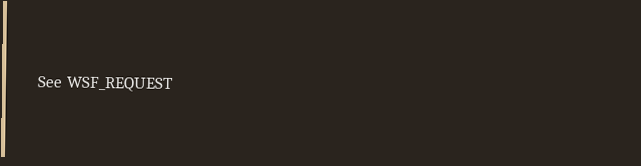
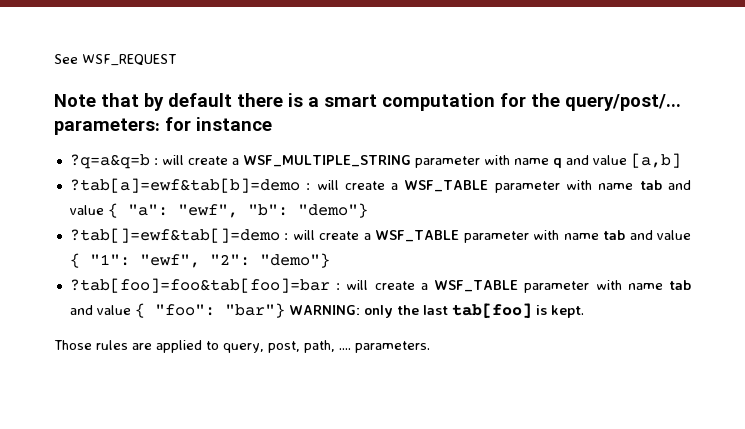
+ Note that by default there is a smart computation for the query/post/... parameters: for instance
+ ?q=a&q=b : will create a WSF_MULTIPLE_STRING parameter with name q and value [a,b]
+ ?tab[a]=ewf&tab[b]=demo : will create a WSF_TABLE parameter with name tab and value { "a": "ewf", "b": "demo"}
+ ?tab[]=ewf&tab[]=demo : will create a WSF_TABLE parameter with name tab and value { "1": "ewf", "2": "demo"}
+ ?tab[foo]=foo&tab[foo]=bar : will create a WSF_TABLE parameter with name tab and value { "foo": "bar"} WARNING: only the last tab[foo] is kept.
+ Those rules are applied to query, post, path, .... parameters.

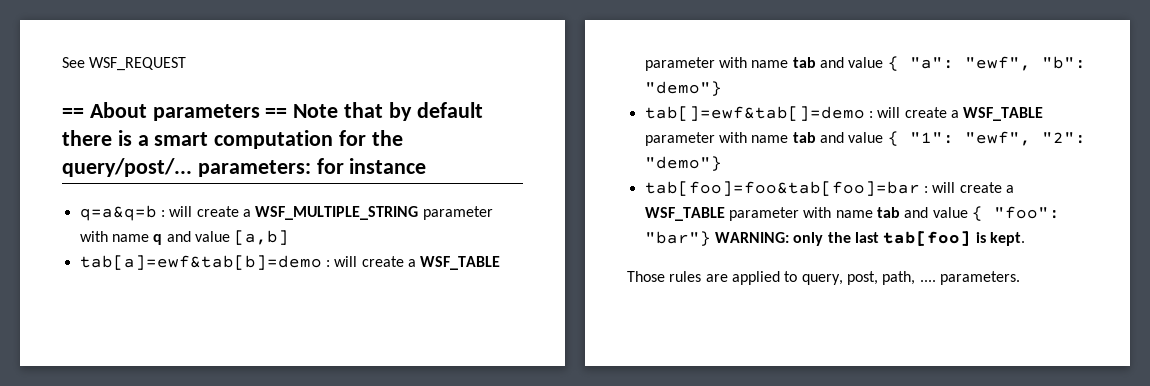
- Note that by default there is a smart computation for the query/post/... parameters: for instance
+ == About parameters == Note that by default there is a smart computation for the query/post/... parameters: for instance
- ?q=a&q=b : will create a WSF_MULTIPLE_STRING parameter with name q and value [a,b]
+ q=a&q=b : will create a WSF_MULTIPLE_STRING parameter with name q and value [a,b]
- ?tab[a]=ewf&tab[b]=demo : will create a WSF_TABLE parameter with name tab and value { "a": "ewf", "b": "demo"}
+ tab[a]=ewf&tab[b]=demo : will create a WSF_TABLE parameter with name tab and value { "a": "ewf", "b": "demo"}
- ?tab[]=ewf&tab[]=demo : will create a WSF_TABLE parameter with name tab and value { "1": "ewf", "2": "demo"}
+ tab[]=ewf&tab[]=demo : will create a WSF_TABLE parameter with name tab and value { "1": "ewf", "2": "demo"}
- ?tab[foo]=foo&tab[foo]=bar : will create a WSF_TABLE parameter with name tab and value { "foo": "bar"} WARNING: only the last tab[foo] is kept.
+ tab[foo]=foo&tab[foo]=bar : will create a WSF_TABLE parameter with name tab and value { "foo": "bar"} WARNING: only the last tab[foo] is kept.

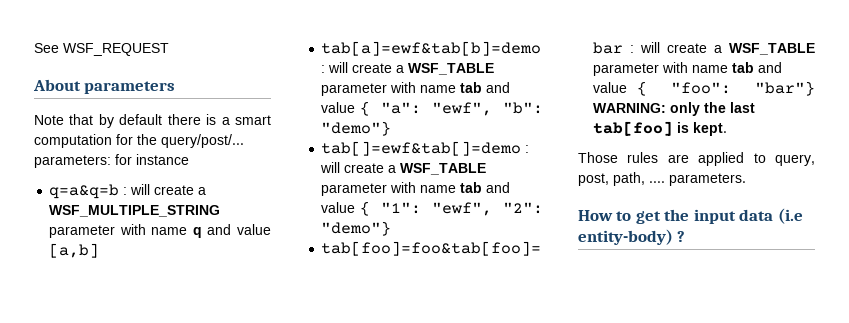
- == About parameters == Note that by default there is a smart computation for the query/post/... parameters: for instance
+ About parameters
+ Note that by default there is a smart computation for the query/post/... parameters: for instance
+ How to get the input data (i.e entity-body) ?

